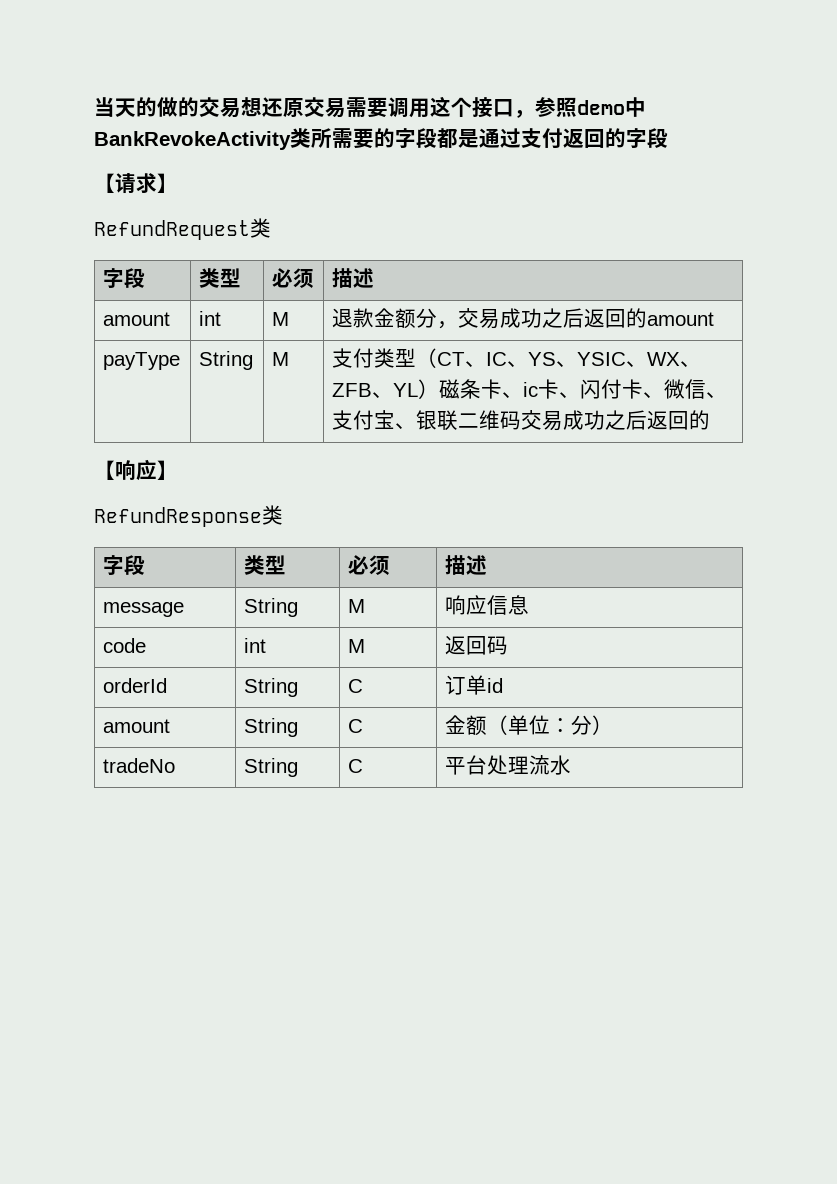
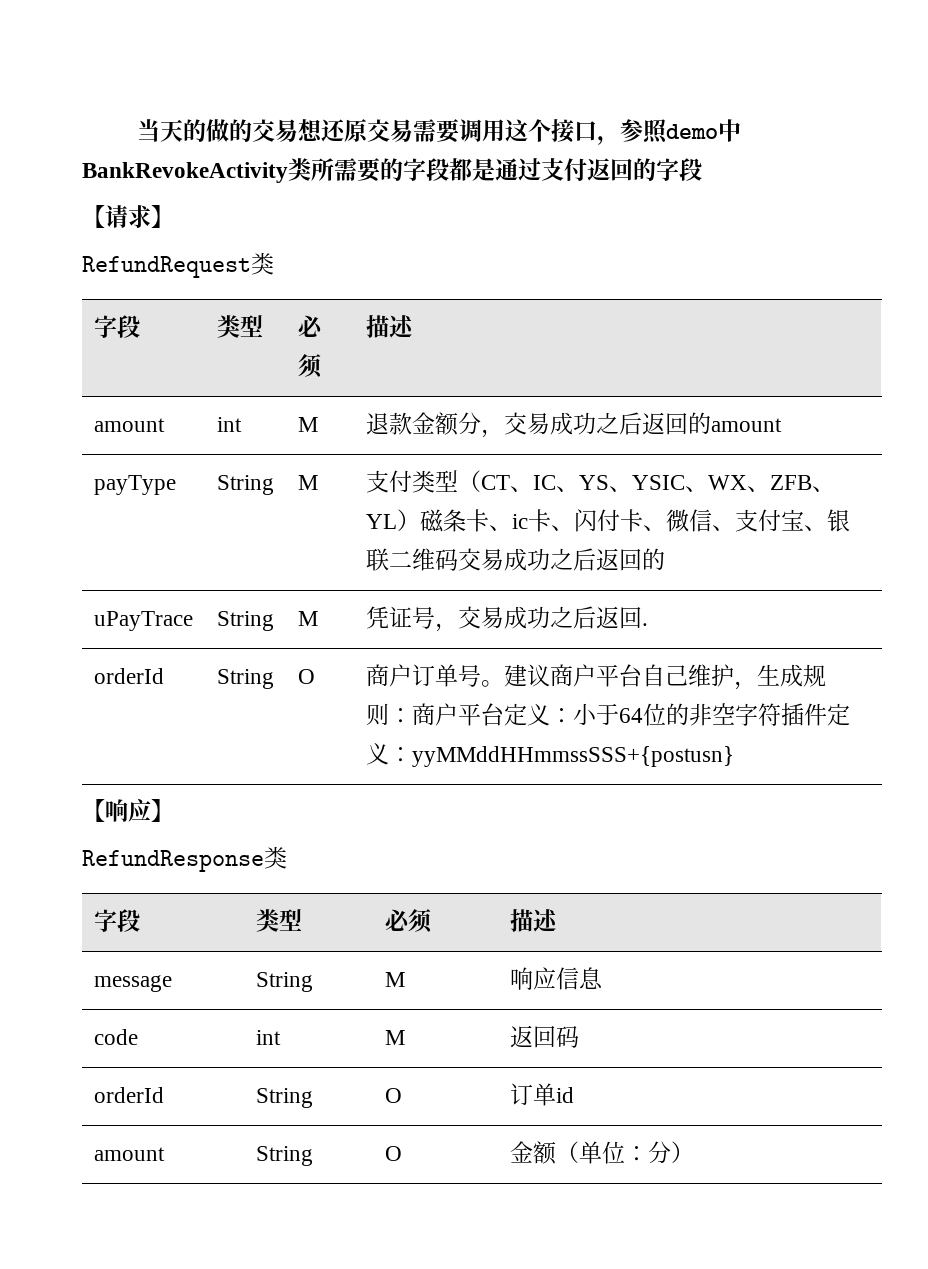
+ uPayTrace | String | M | 凭证号，交易成功之后返回.
+ orderId | String | O | 商户订单号。建议商户平台自己维护，生成规则：商户平台定义：小于64位的非空字符插件定义：yyMMddHHmmssSSS+{postusn}
- orderId | String | C | 订单id
+ orderId | String | O | 订单id
- amount | String | C | 金额（单位：分）
+ amount | String | O | 金额（单位：分）
- tradeNo | String | C | 平台处理流水

